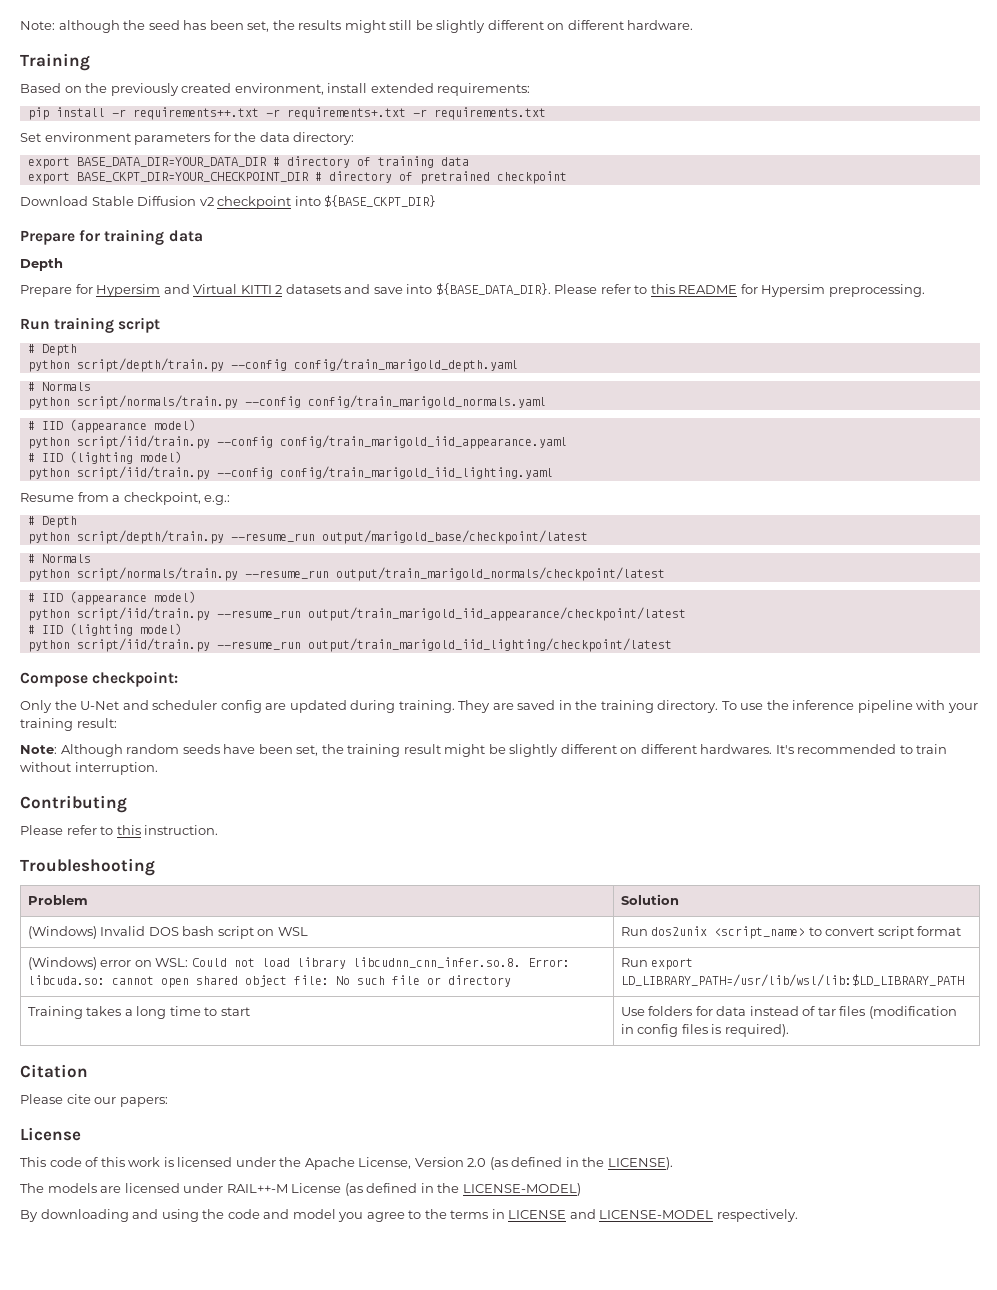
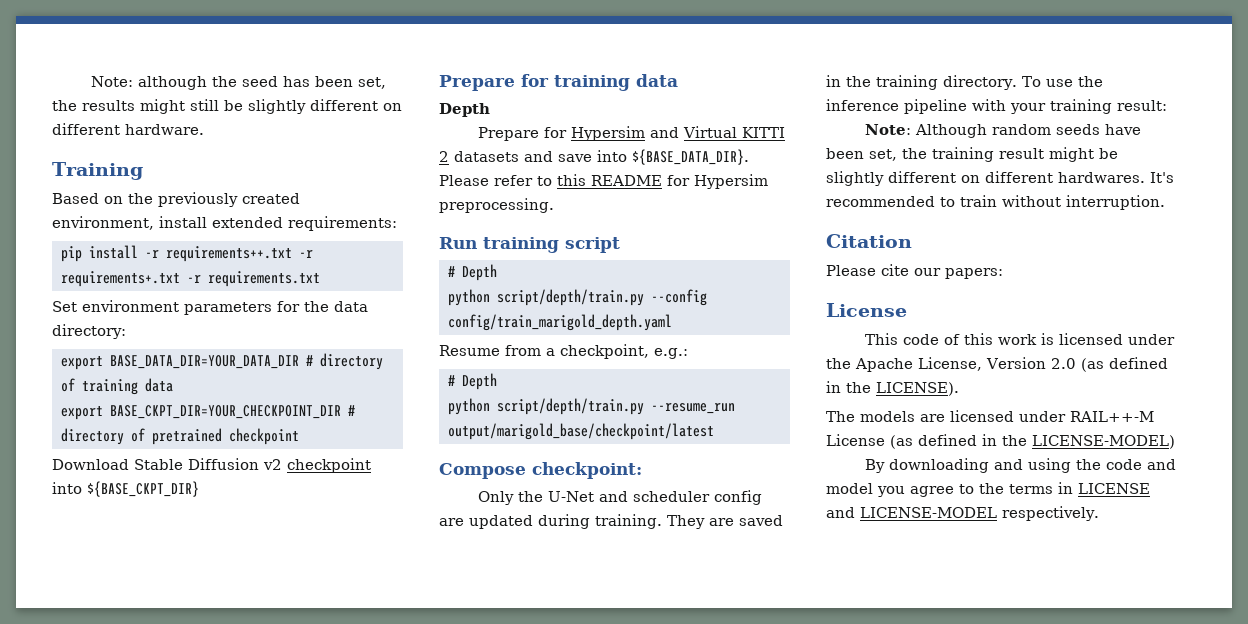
  python script/depth/train.py --config config/train_marigold_depth.yaml
- # Normals
- python script/normals/train.py --config config/train_marigold_normals.yaml
- # IID (appearance model)
- python script/iid/train.py --config config/train_marigold_iid_appearance.yaml
- # IID (lighting model)
- python script/iid/train.py --config config/train_marigold_iid_lighting.yaml
  python script/depth/train.py --resume_run output/marigold_base/checkpoint/latest
- # Normals
- python script/normals/train.py --resume_run output/train_marigold_normals/checkpoint/latest
- # IID (appearance model)
- python script/iid/train.py --resume_run output/train_marigold_iid_appearance/checkpoint/latest
- # IID (lighting model)
- python script/iid/train.py --resume_run output/train_marigold_iid_lighting/checkpoint/latest
- Contributing
- Please refer to this instruction.
- Troubleshooting
- Problem | Solution
- (Windows) Invalid DOS bash script on WSL | Run dos2unix <script_name> to convert script format
- (Windows) error on WSL: Could not load library libcudnn_cnn_infer.so.8. Error: libcuda.so: cannot open shared object file: No such file or directory | Run export LD_LIBRARY_PATH=/usr/lib/wsl/lib:$LD_LIBRARY_PATH
- Training takes a long time to start | Use folders for data instead of tar files (modification in config files is required).

